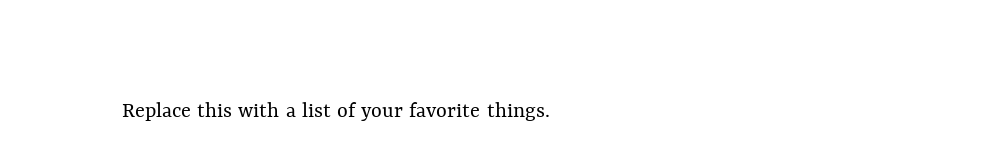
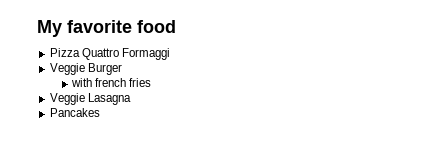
- Replace this with a list of your favorite things.
+ My favorite food
+ Pizza Quattro Formaggi
+ Veggie Burger
+ with french fries
+ Veggie Lasagna
+ Pancakes

